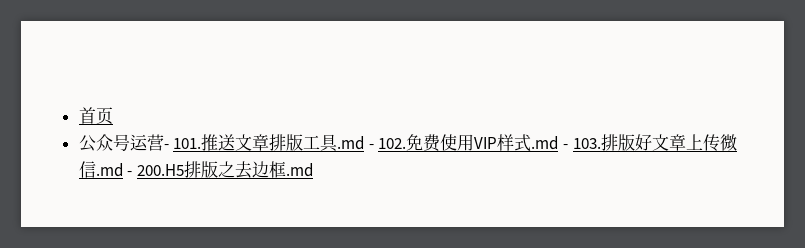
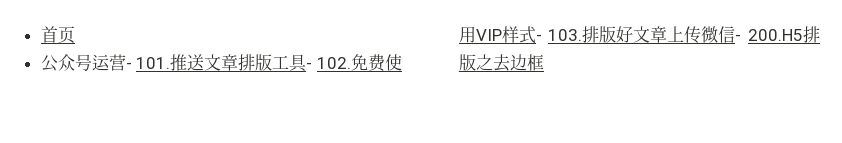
- 公众号运营- 101.推送文章排版工具.md - 102.免费使用VIP样式.md - 103.排版好文章上传微信.md - 200.H5排版之去边框.md
+ 公众号运营- 101.推送文章排版工具- 102.免费使用VIP样式- 103.排版好文章上传微信- 200.H5排版之去边框

